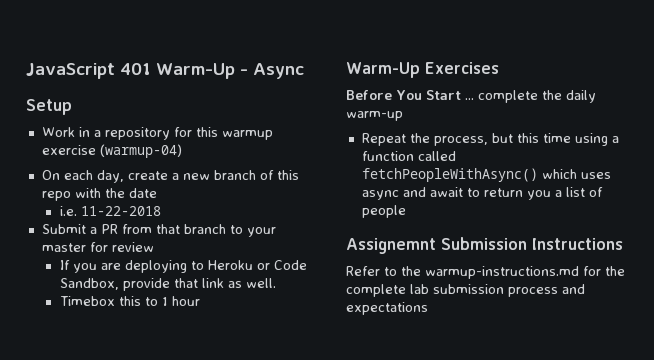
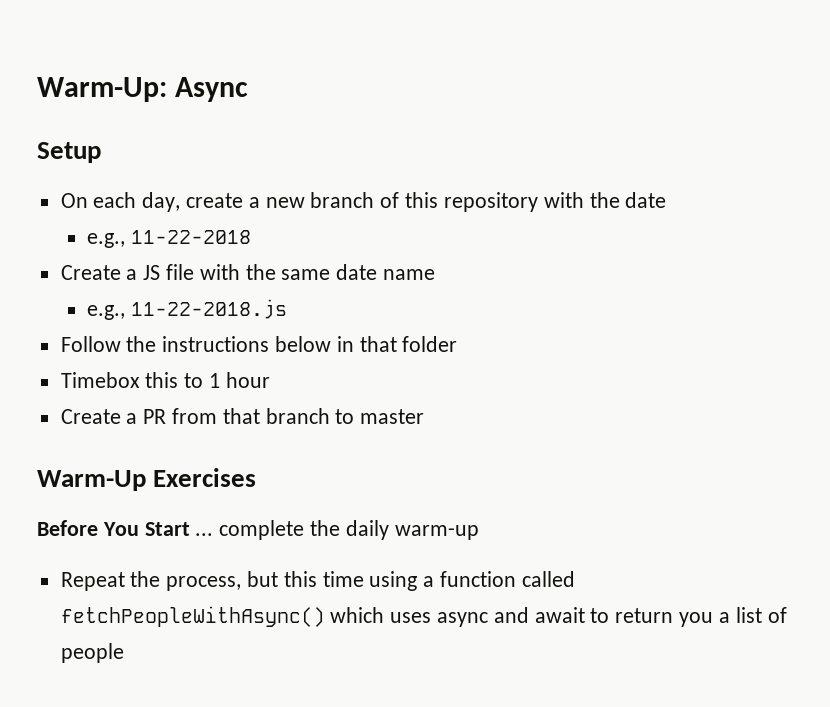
- JavaScript 401 Warm-Up - Async
+ Warm-Up: Async
  Setup
- Work in a repository for this warmup exercise (warmup-04)
- On each day, create a new branch of this repo with the date
+ On each day, create a new branch of this repository with the date
- i.e. 11-22-2018
+ e.g., 11-22-2018
- Submit a PR from that branch to your master for review
- If you are deploying to Heroku or Code Sandbox, provide that link as well.
+ Create a JS file with the same date name
+ e.g., 11-22-2018.js
+ Follow the instructions below in that folder
  Timebox this to 1 hour
+ Create a PR from that branch to master
- Assignemnt Submission Instructions
- Refer to the warmup-instructions.md for the complete lab submission process and expectations

